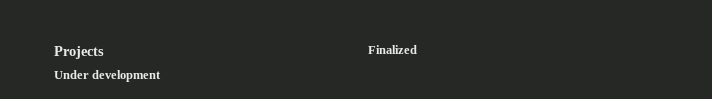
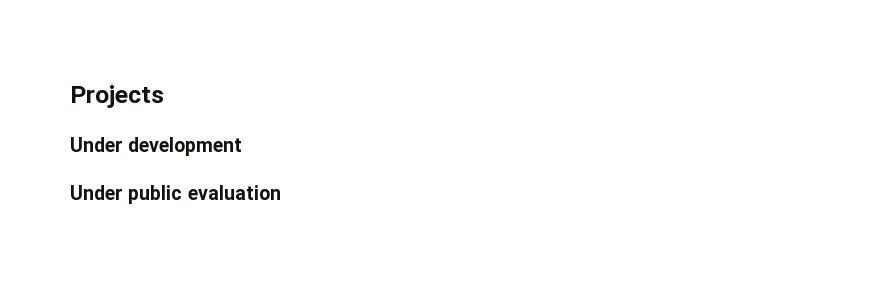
- Finalized
+ Under public evaluation

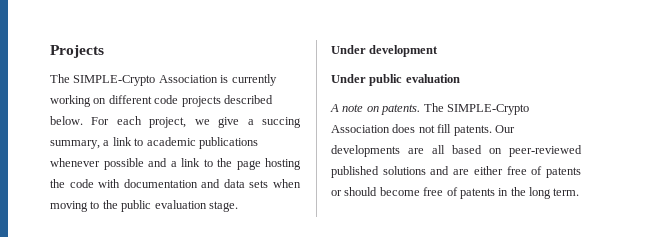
+ The SIMPLE-Crypto Association is currently working on different code projects described below. For each project, we give a succing summary, a link to academic publications whenever possible and a link to the page hosting the code with documentation and data sets when moving to the public evaluation stage.
+ A note on patents. The SIMPLE-Crypto Association does not fill patents. Our developments are all based on peer-reviewed published solutions and are either free of patents or should become free of patents in the long term.

